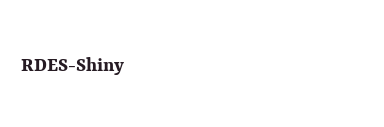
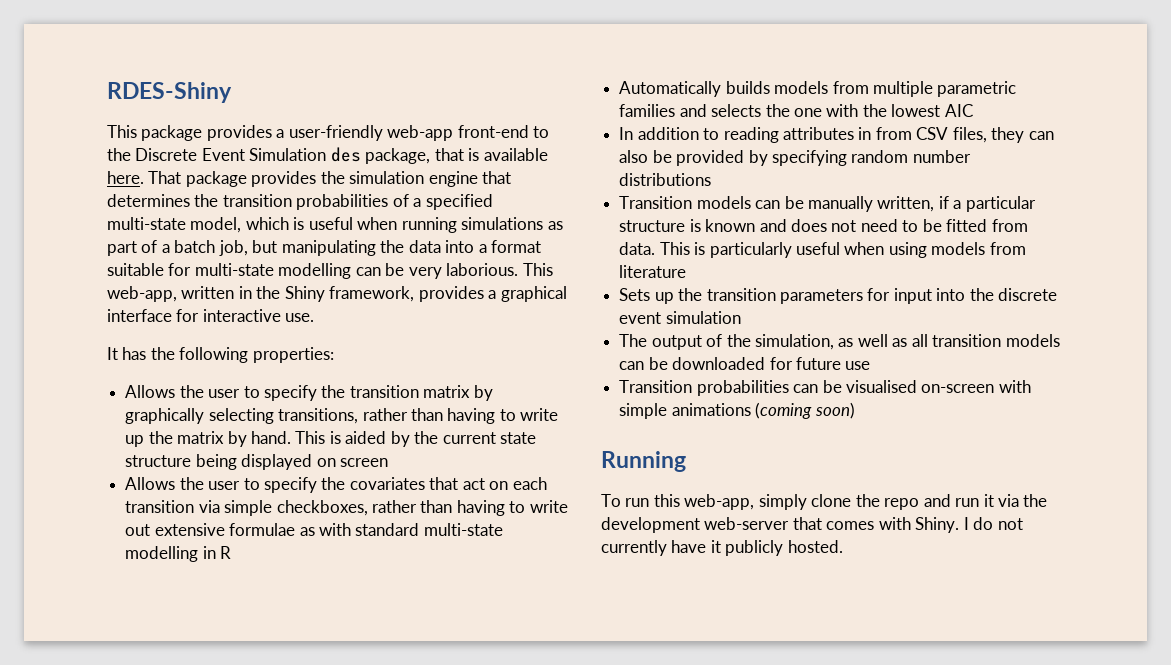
+ This package provides a user-friendly web-app front-end to the Discrete Event Simulation des package, that is available here. That package provides the simulation engine that determines the transition probabilities of a specified multi-state model, which is useful when running simulations as part of a batch job, but manipulating the data into a format suitable for multi-state modelling can be very laborious. This web-app, written in the Shiny framework, provides a graphical interface for interactive use.
+ It has the following properties:
+ Allows the user to specify the transition matrix by graphically selecting transitions, rather than having to write up the matrix by hand. This is aided by the current state structure being displayed on screen
+ Allows the user to specify the covariates that act on each transition via simple checkboxes, rather than having to write out extensive formulae as with standard multi-state modelling in R
+ Automatically builds models from multiple parametric families and selects the one with the lowest AIC
+ In addition to reading attributes in from CSV files, they can also be provided by specifying random number distributions
+ Transition models can be manually written, if a particular structure is known and does not need to be fitted from data. This is particularly useful when using models from literature
+ Sets up the transition parameters for input into the discrete event simulation
+ The output of the simulation, as well as all transition models can be downloaded for future use
+ Transition probabilities can be visualised on-screen with simple animations (coming soon)
+ Running
+ To run this web-app, simply clone the repo and run it via the development web-server that comes with Shiny. I do not currently have it publicly hosted.

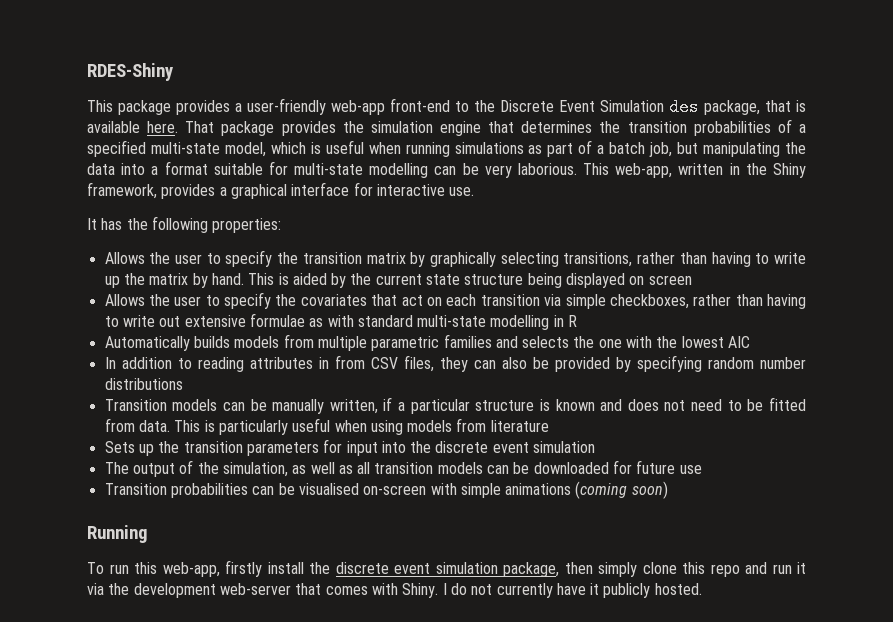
- To run this web-app, simply clone the repo and run it via the development web-server that comes with Shiny.
+ To run this web-app, firstly install the discrete event simulation package, then simply clone this repo and run it via the development web-server that comes with Shiny.

